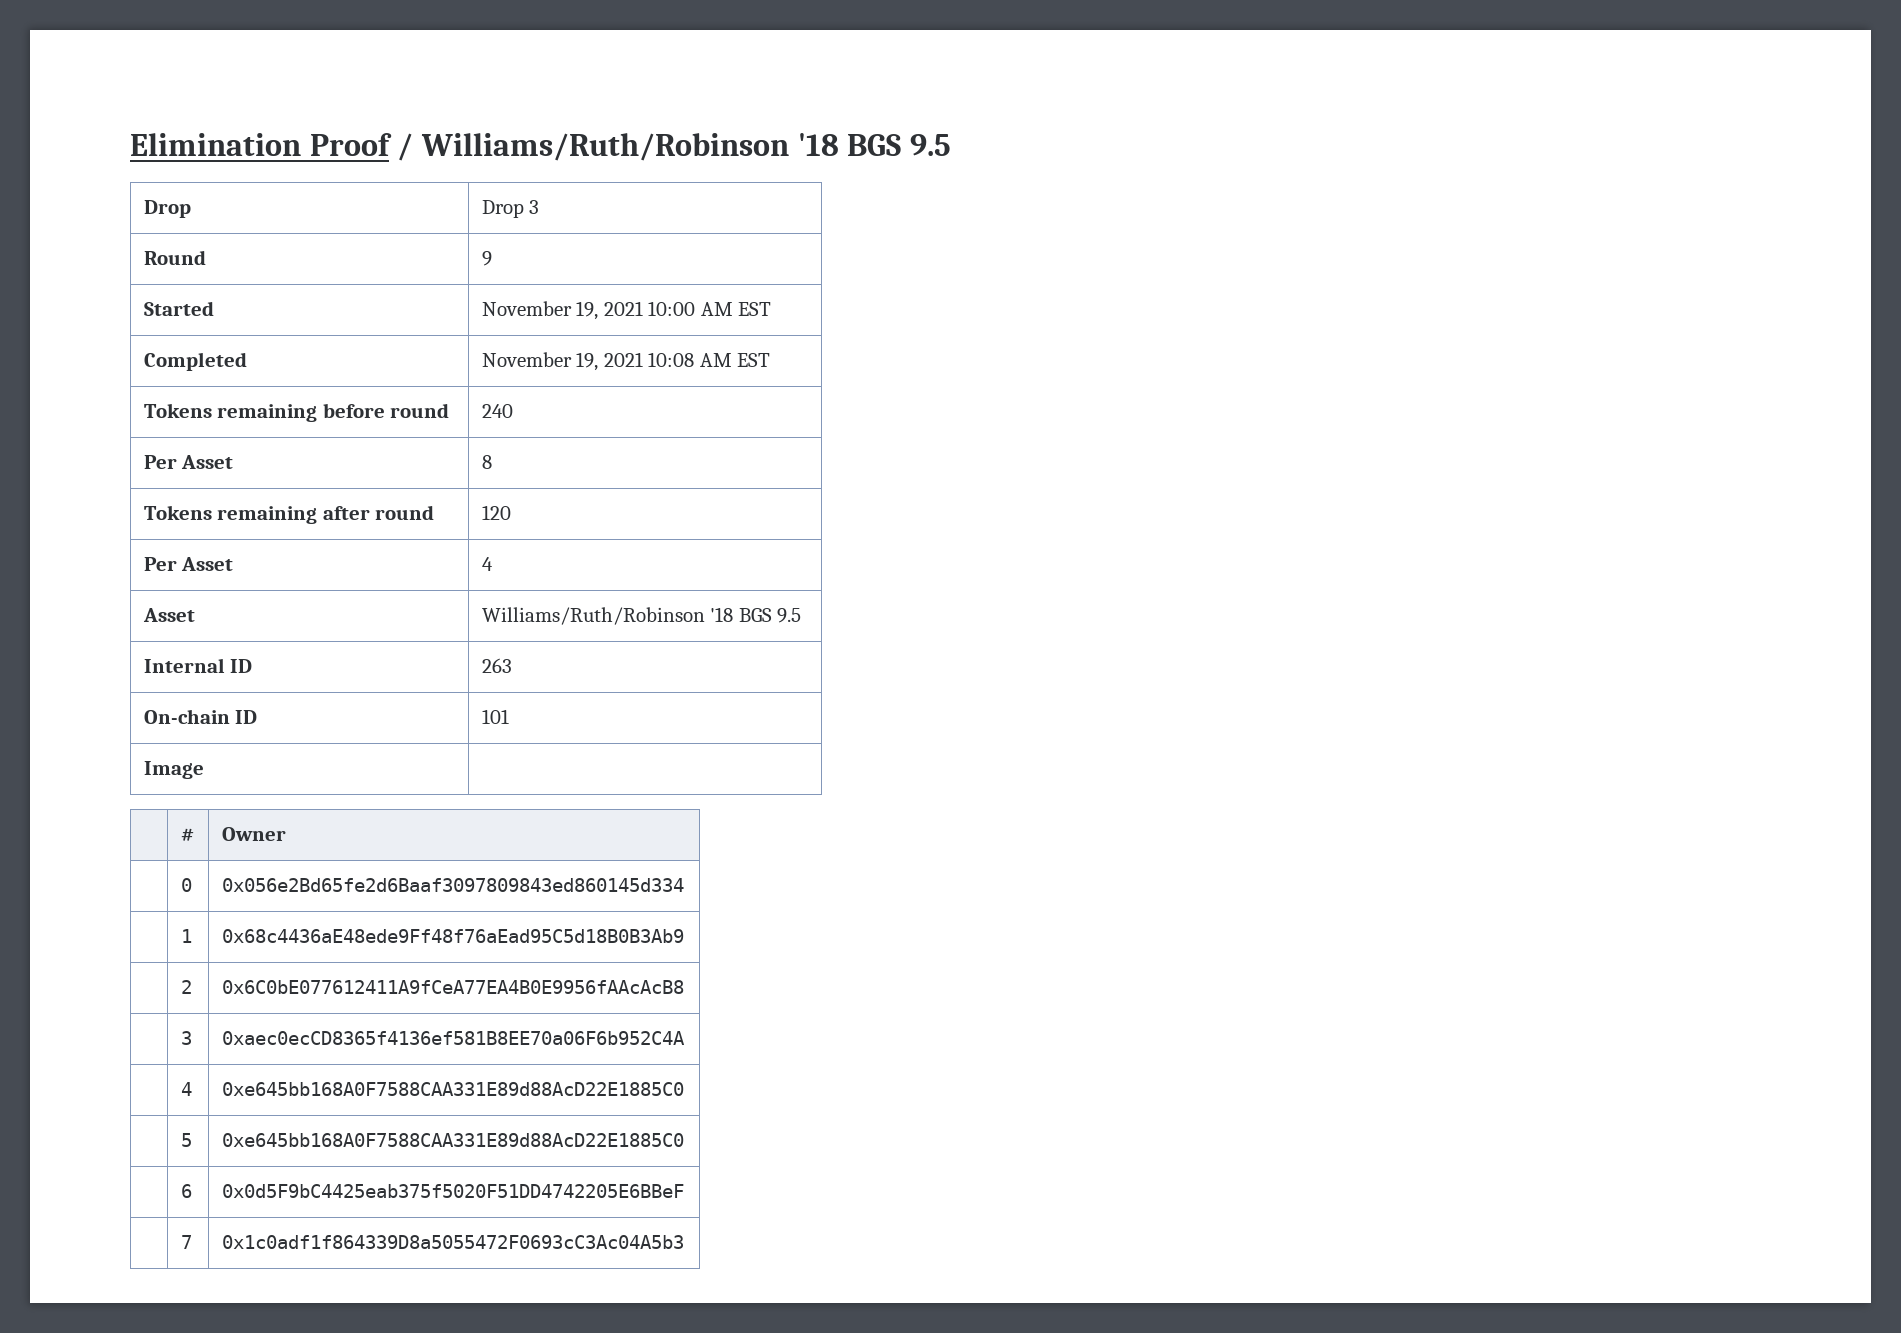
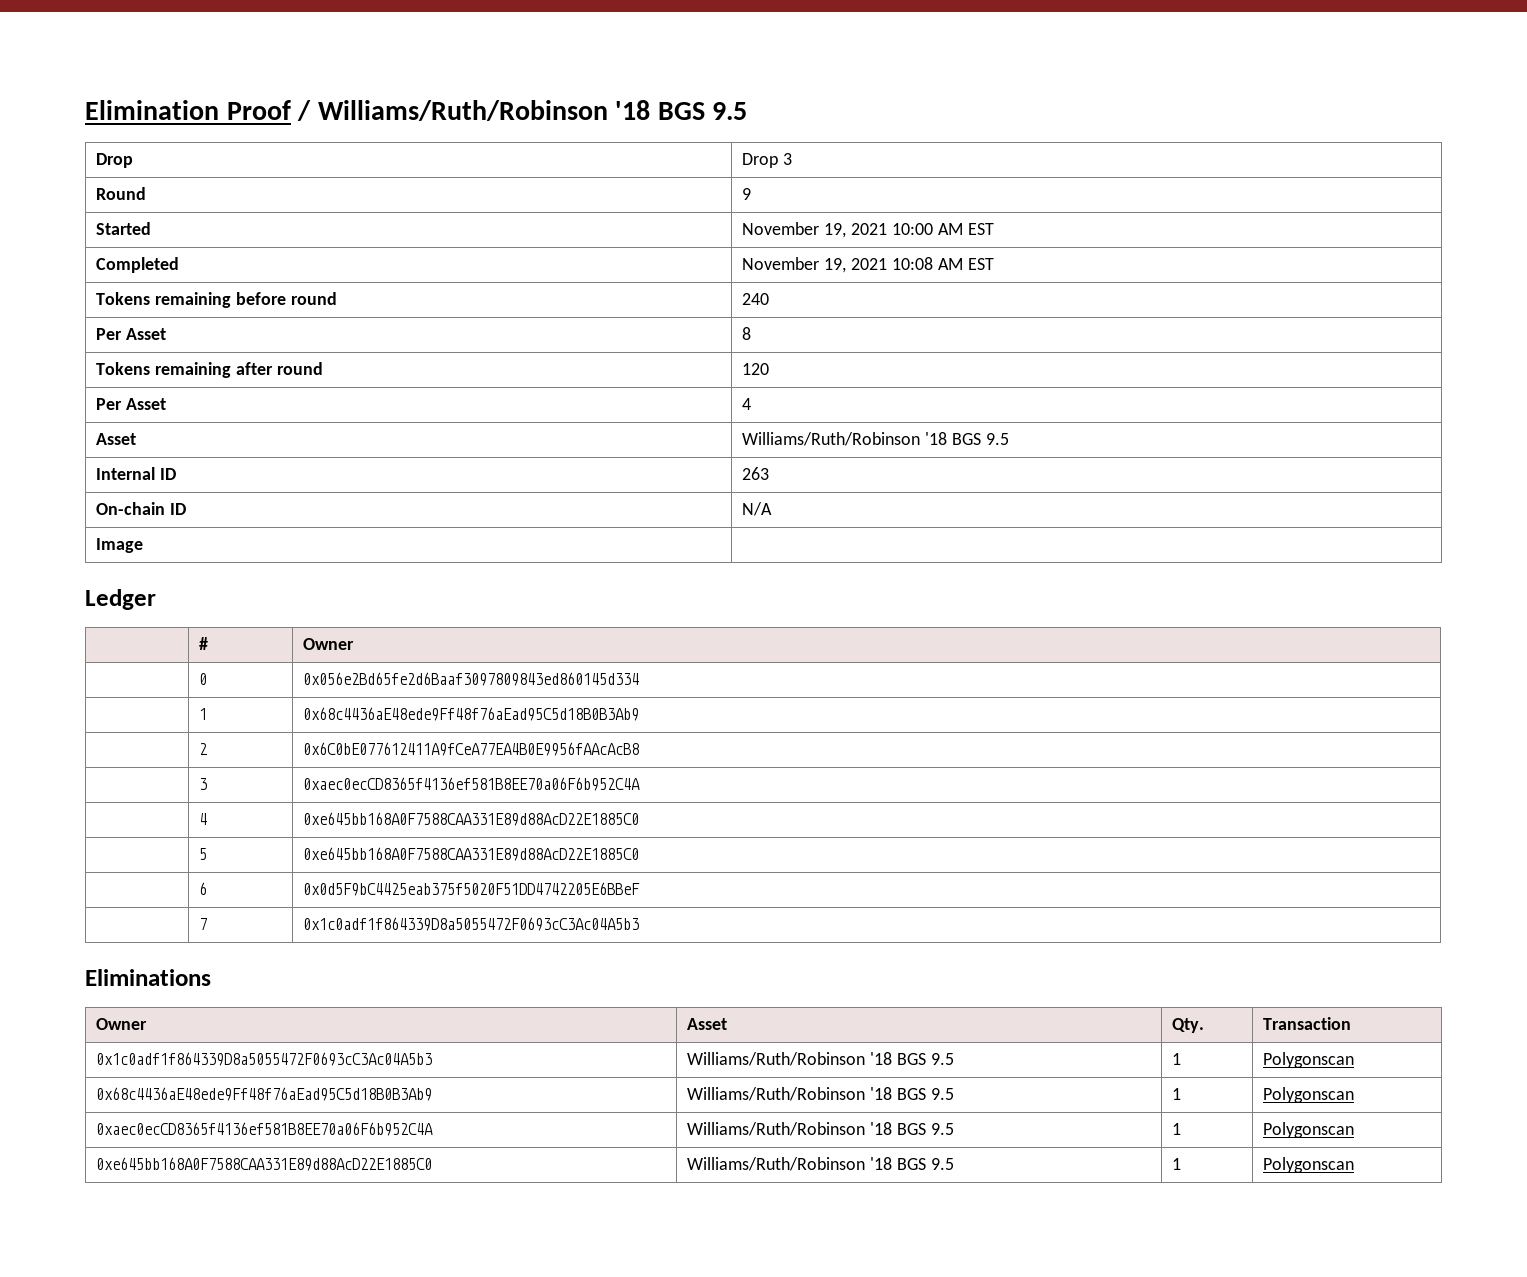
- On-chain ID | 101
+ On-chain ID | N/A
+ Ledger
+ Eliminations
+ Owner | Asset | Qty. | Transaction
+ 0x1c0adf1f864339D8a5055472F0693cC3Ac04A5b3 | Williams/Ruth/Robinson '18 BGS 9.5 | 1 | Polygonscan
+ 0x68c4436aE48ede9Ff48f76aEad95C5d18B0B3Ab9 | Williams/Ruth/Robinson '18 BGS 9.5 | 1 | Polygonscan
+ 0xaec0ecCD8365f4136ef581B8EE70a06F6b952C4A | Williams/Ruth/Robinson '18 BGS 9.5 | 1 | Polygonscan
+ 0xe645bb168A0F7588CAA331E89d88AcD22E1885C0 | Williams/Ruth/Robinson '18 BGS 9.5 | 1 | Polygonscan

